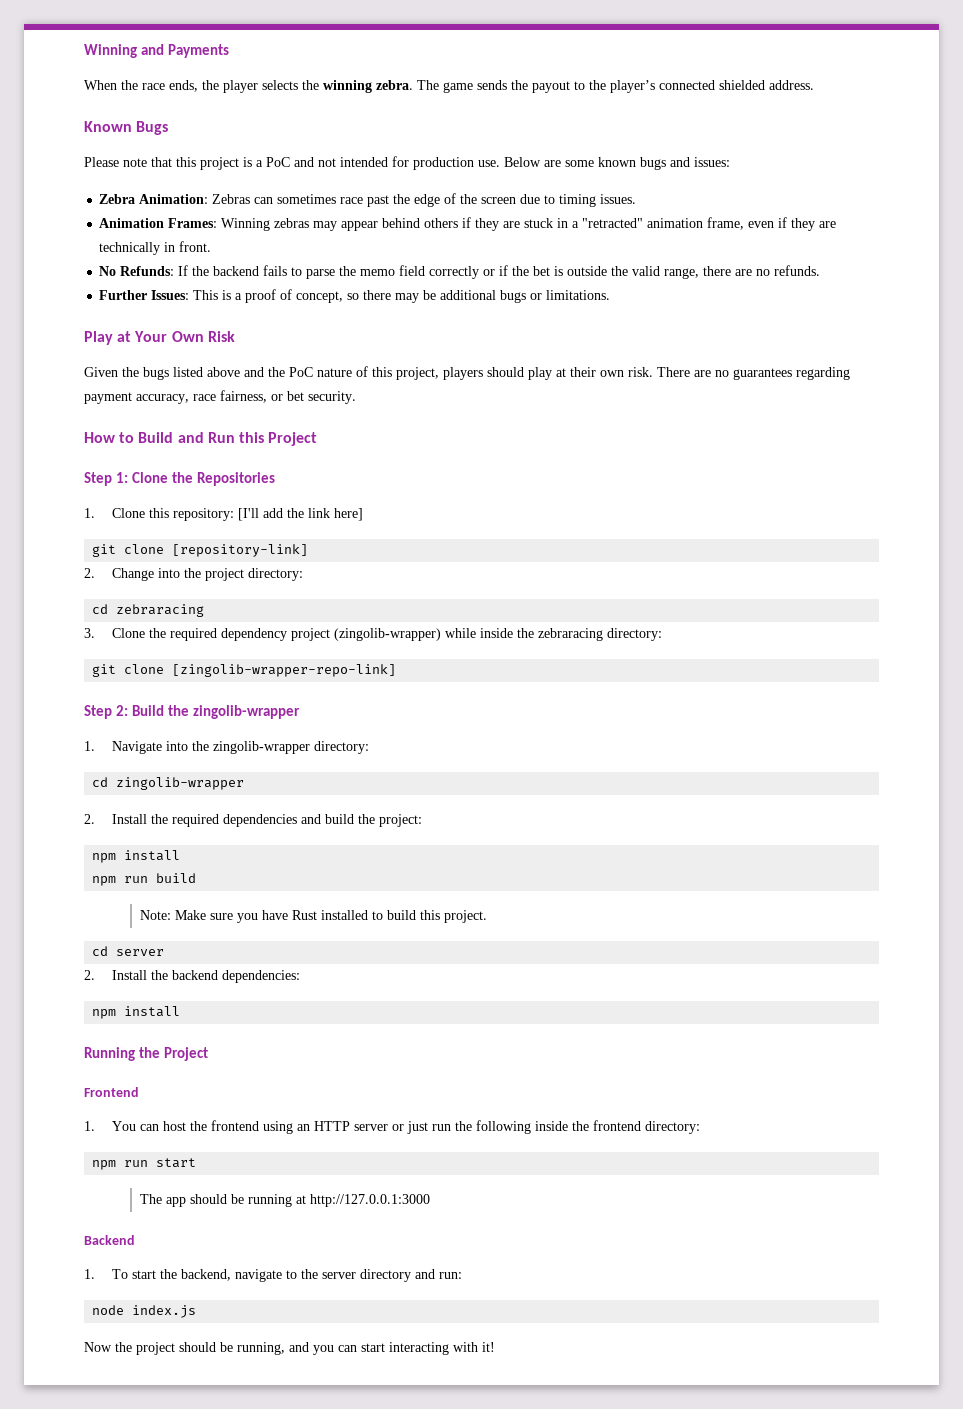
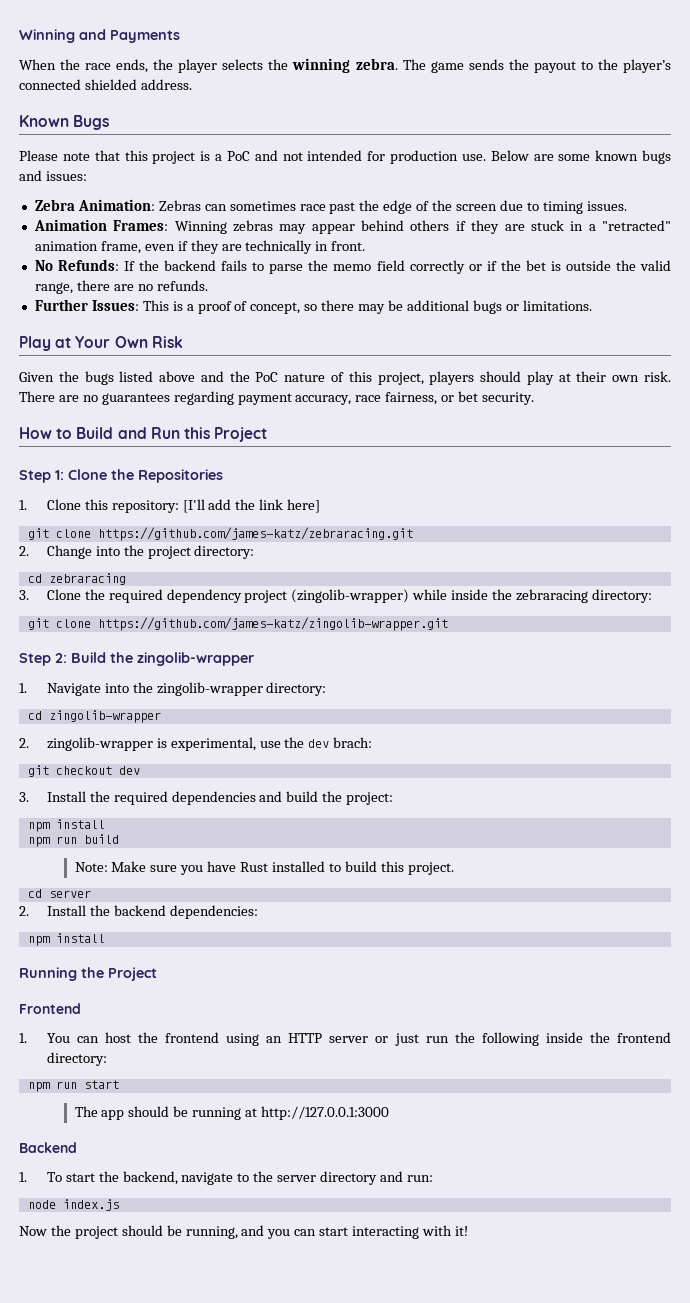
- git clone [repository-link]
+ git clone https://github.com/james-katz/zebraracing.git
- git clone [zingolib-wrapper-repo-link]
+ git clone https://github.com/james-katz/zingolib-wrapper.git
- 2. Install the required dependencies and build the project:
+ 2. zingolib-wrapper is experimental, use the dev brach:
+ git checkout dev
+ 3. Install the required dependencies and build the project:

